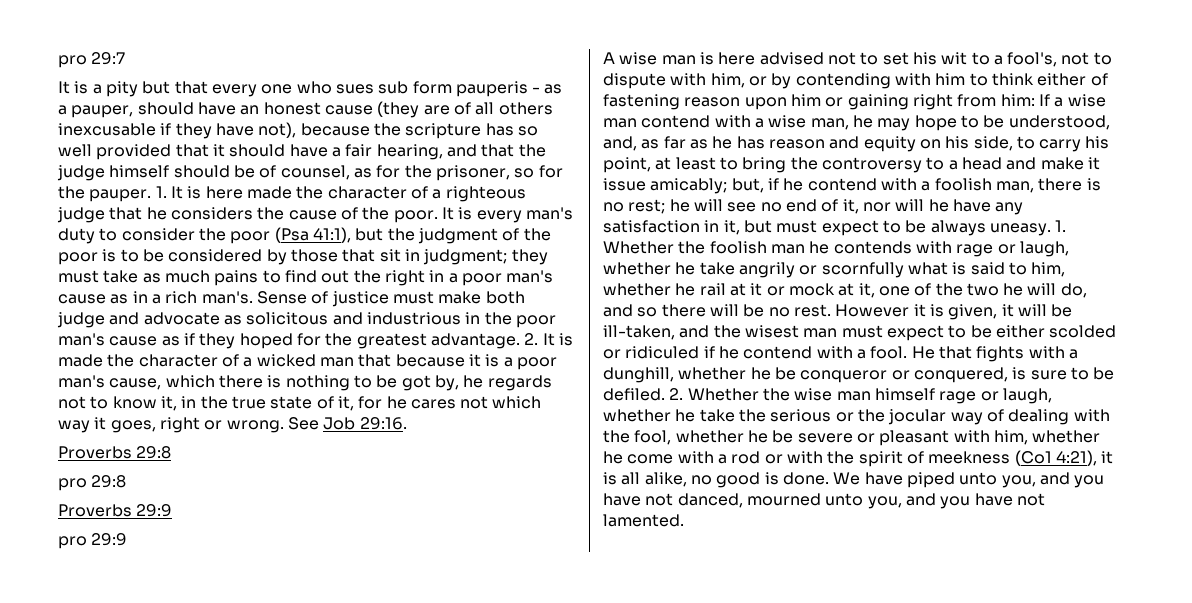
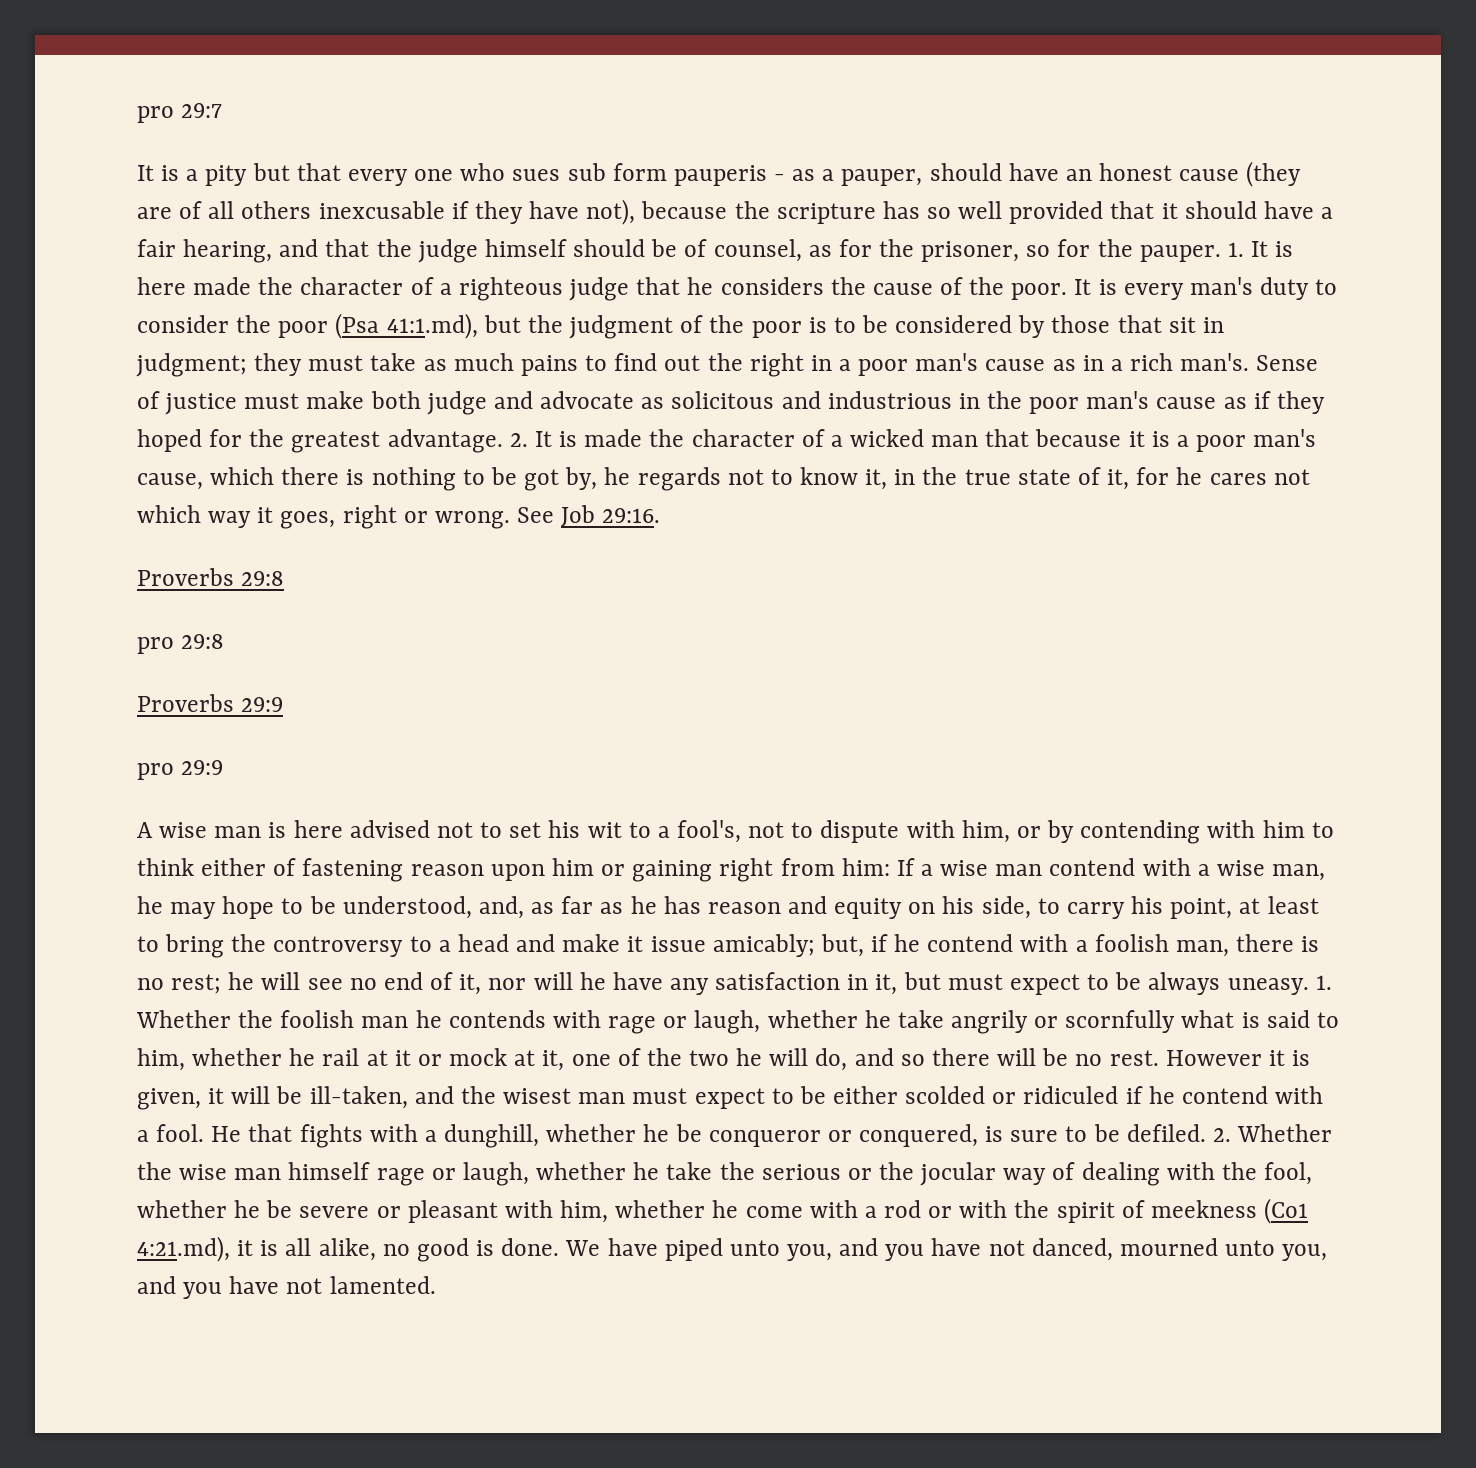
- It is every man's duty to consider the poor (Psa 41:1), but the judgment of the poor is to be considered by those that sit in judgment; they must take as much pains to find out the right in a poor man's cause as in a rich man's.
+ It is every man's duty to consider the poor (Psa 41:1.md), but the judgment of the poor is to be considered by those that sit in judgment; they must take as much pains to find out the right in a poor man's cause as in a rich man's.
- 2. Whether the wise man himself rage or laugh, whether he take the serious or the jocular way of dealing with the fool, whether he be severe or pleasant with him, whether he come with a rod or with the spirit of meekness (Co1 4:21), it is all alike, no good is done.
+ 2. Whether the wise man himself rage or laugh, whether he take the serious or the jocular way of dealing with the fool, whether he be severe or pleasant with him, whether he come with a rod or with the spirit of meekness (Co1 4:21.md), it is all alike, no good is done.

